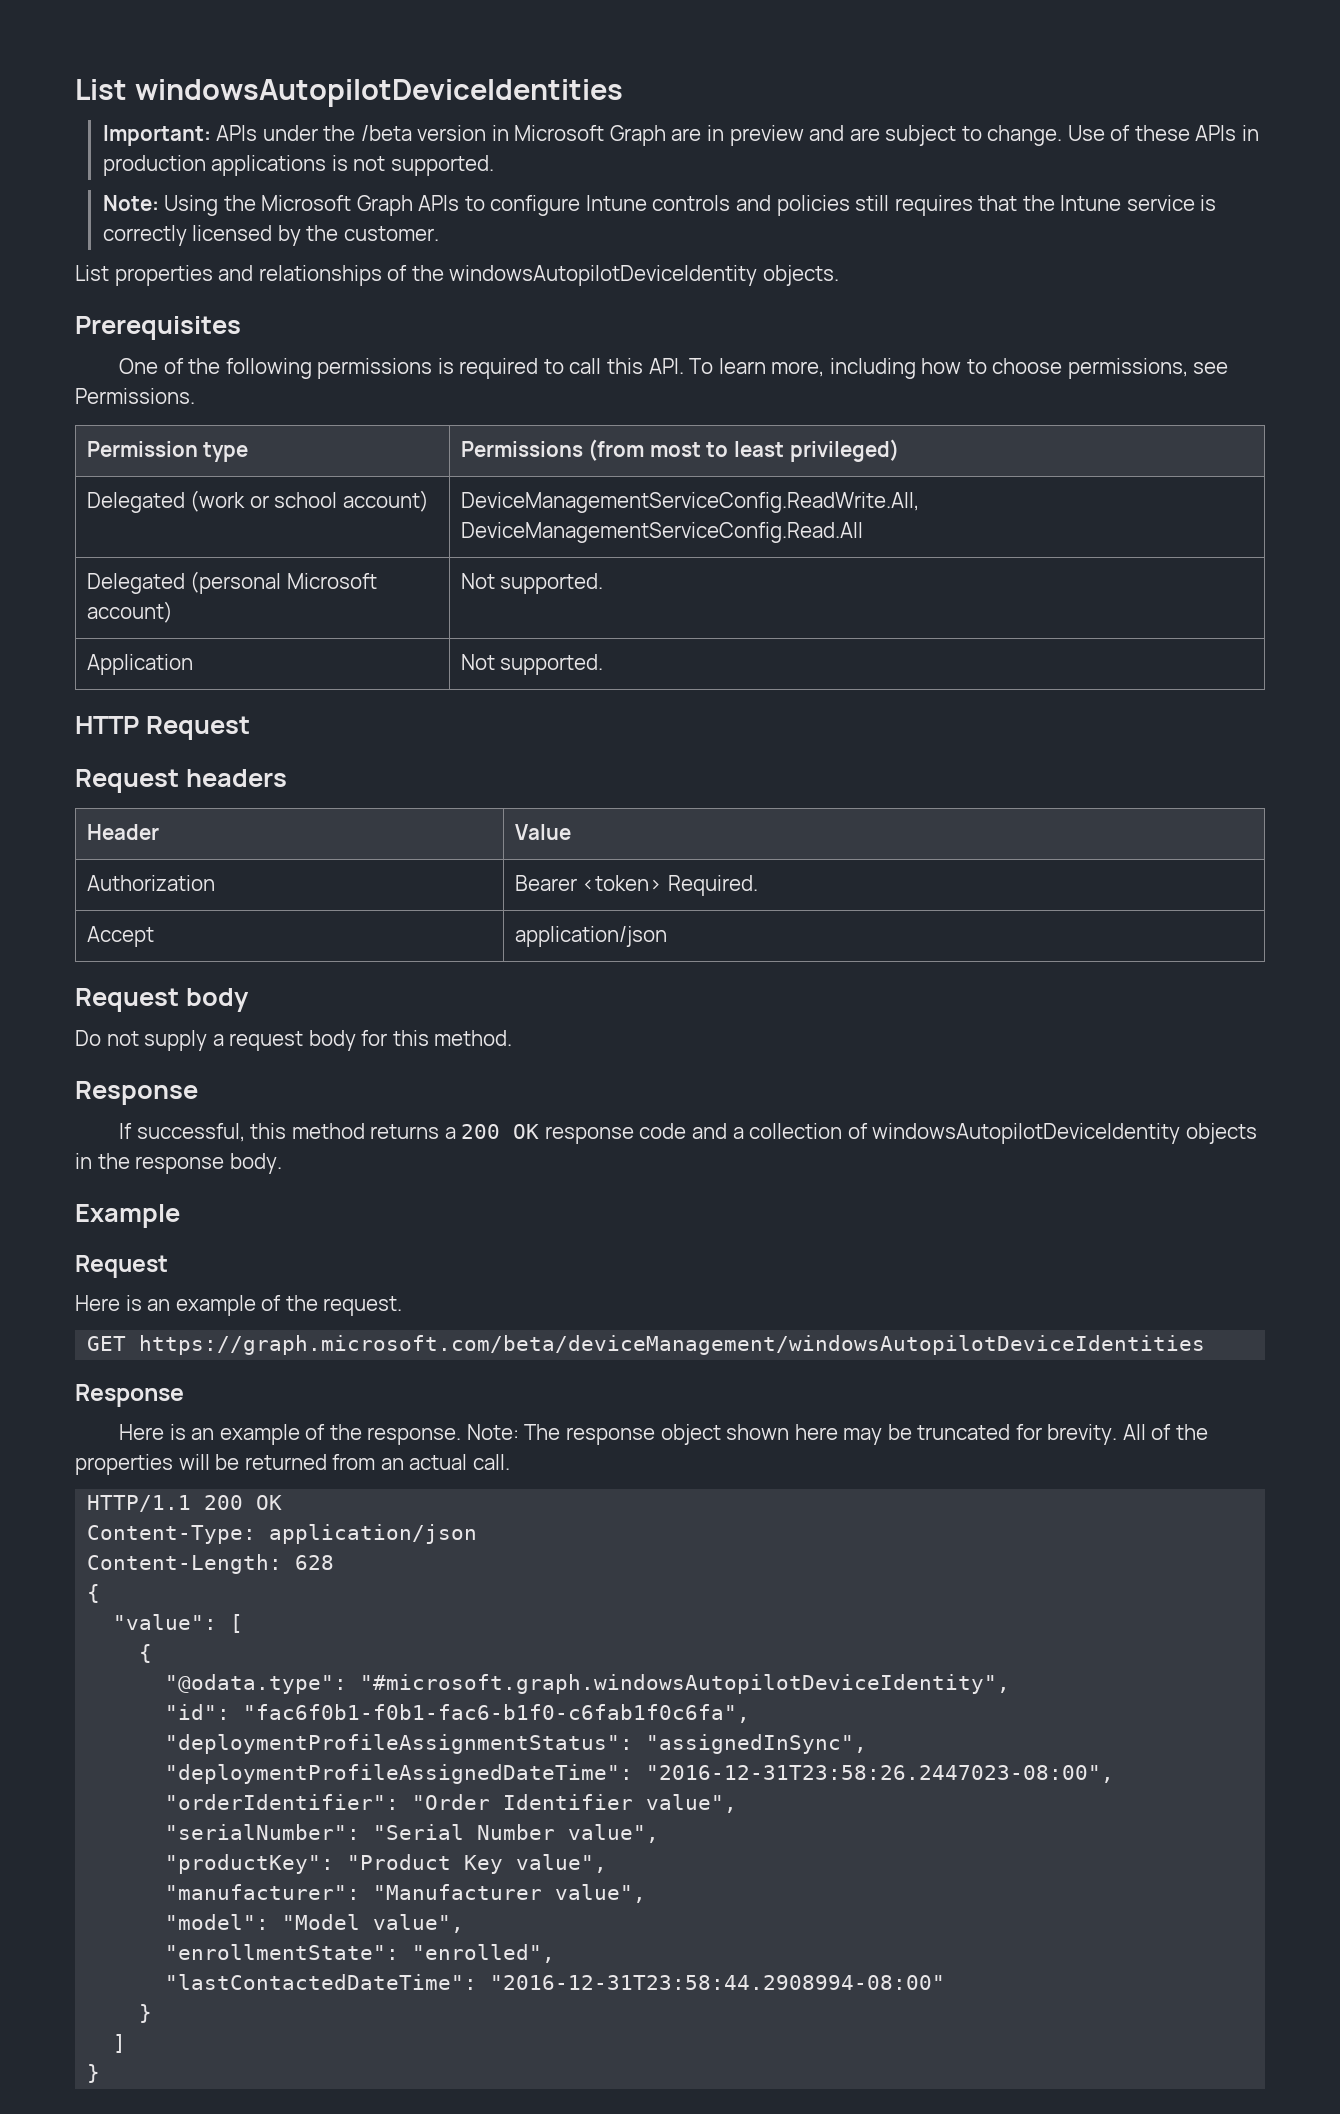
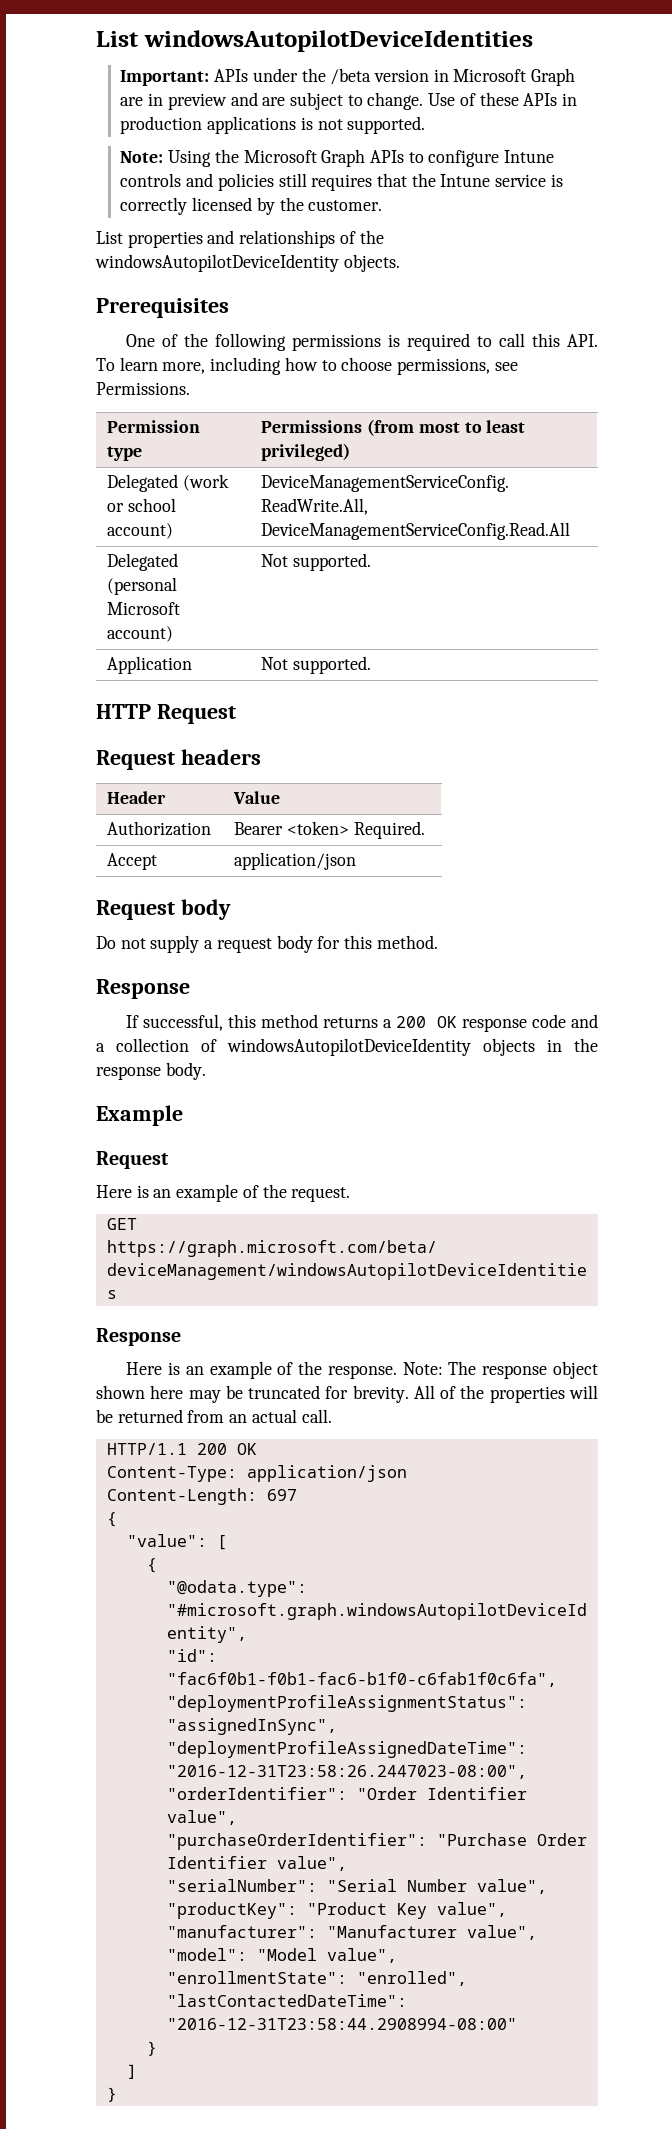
- Content-Length: 628
+ Content-Length: 697
+ "purchaseOrderIdentifier": "Purchase Order Identifier value",

